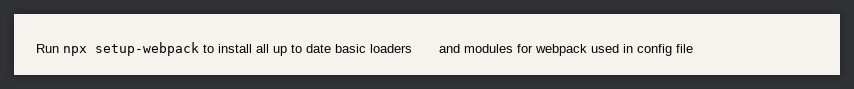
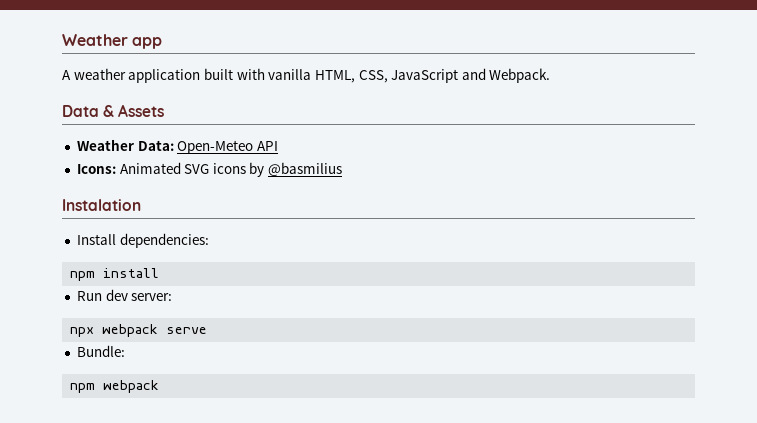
- Run npx setup-webpack to install all up to date basic loaders and modules for webpack used in config file
+ Weather app
+ A weather application built with vanilla HTML, CSS, JavaScript and Webpack.
+ Data & Assets
+ Weather Data: Open-Meteo API
+ Icons: Animated SVG icons by @basmilius
+ Instalation
+ Install dependencies:
+ npm install
+ Run dev server:
+ npx webpack serve
+ Bundle:
+ npm webpack

